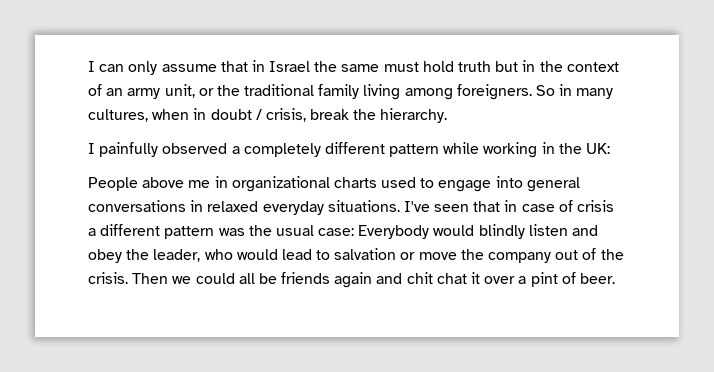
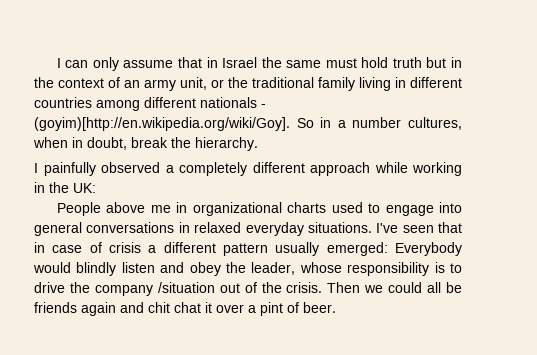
- I can only assume that in Israel the same must hold truth but in the context of an army unit, or the traditional family living among foreigners. So in many cultures, when in doubt / crisis, break the hierarchy.
+ I can only assume that in Israel the same must hold truth but in the context of an army unit, or the traditional family living in different countries among different nationals - (goyim)[http://en.wikipedia.org/wiki/Goy]. So in a number cultures, when in doubt, break the hierarchy.
- I painfully observed a completely different pattern while working in the UK:
+ I painfully observed a completely different approach while working in the UK:
- I've seen that in case of crisis a different pattern was the usual case: Everybody would blindly listen and obey the leader, who would lead to salvation or move the company out of the crisis.
+ I've seen that in case of crisis a different pattern usually emerged: Everybody would blindly listen and obey the leader, whose responsibility is to drive the company /situation out of the crisis.

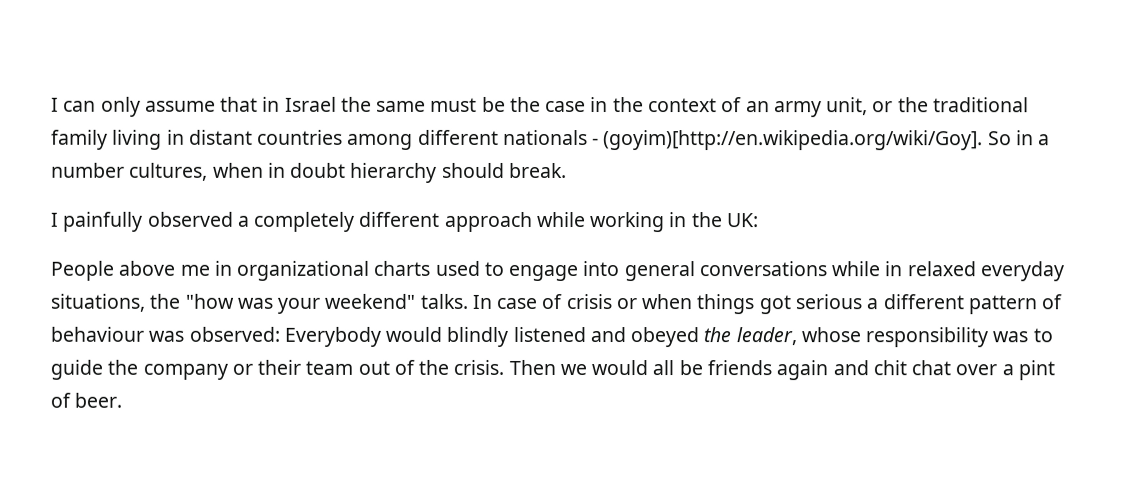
- I can only assume that in Israel the same must hold truth but in the context of an army unit, or the traditional family living in different countries among different nationals - (goyim)[http://en.wikipedia.org/wiki/Goy]. So in a number cultures, when in doubt, break the hierarchy.
+ I can only assume that in Israel the same must be the case in the context of an army unit, or the traditional family living in distant countries among different nationals - (goyim)[http://en.wikipedia.org/wiki/Goy]. So in a number cultures, when in doubt hierarchy should break.
- People above me in organizational charts used to engage into general conversations in relaxed everyday situations. I've seen that in case of crisis a different pattern usually emerged: Everybody would blindly listen and obey the leader, whose responsibility is to drive the company /situation out of the crisis.
+ People above me in organizational charts used to engage into general conversations while in relaxed everyday situations, the "how was your weekend" talks. In case of crisis or when things got serious a different pattern of behaviour was observed: Everybody would blindly listened and obeyed the leader, whose responsibility was to guide the company or their team out of the crisis.
- Then we could all be friends again and chit chat it over a pint of beer.
+ Then we would all be friends again and chit chat over a pint of beer.

